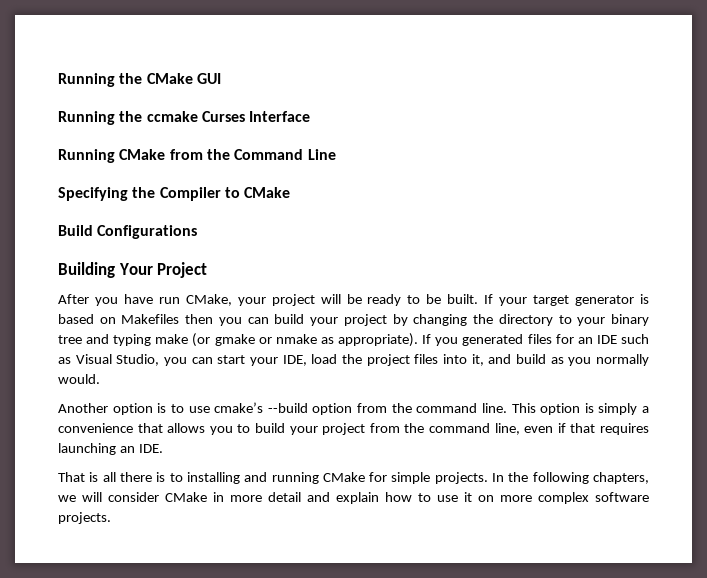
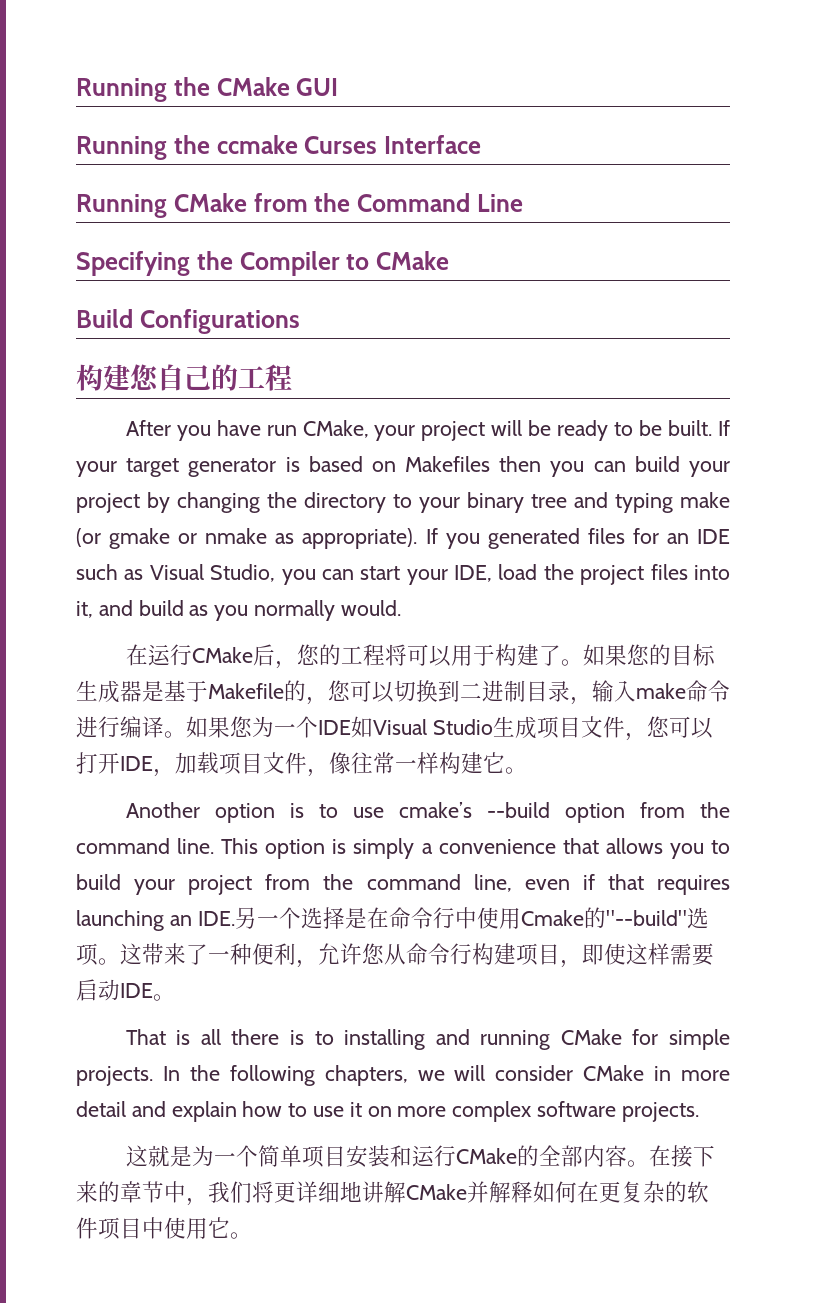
- Building Your Project
+ 构建您自己的工程
+ 在运行CMake后，您的工程将可以用于构建了。如果您的目标生成器是基于Makefile的，您可以切换到二进制目录，输入make命令进行编译。如果您为一个IDE如Visual Studio生成项目文件，您可以打开IDE，加载项目文件，像往常一样构建它。
- This option is simply a convenience that allows you to build your project from the command line, even if that requires launching an IDE.
+ This option is simply a convenience that allows you to build your project from the command line, even if that requires launching an IDE.另一个选择是在命令行中使用Cmake的"--build"选项。这带来了一种便利，允许您从命令行构建项目，即使这样需要启动IDE。
+ 这就是为一个简单项目安装和运行CMake的全部内容。在接下来的章节中，我们将更详细地讲解CMake并解释如何在更复杂的软件项目中使用它。

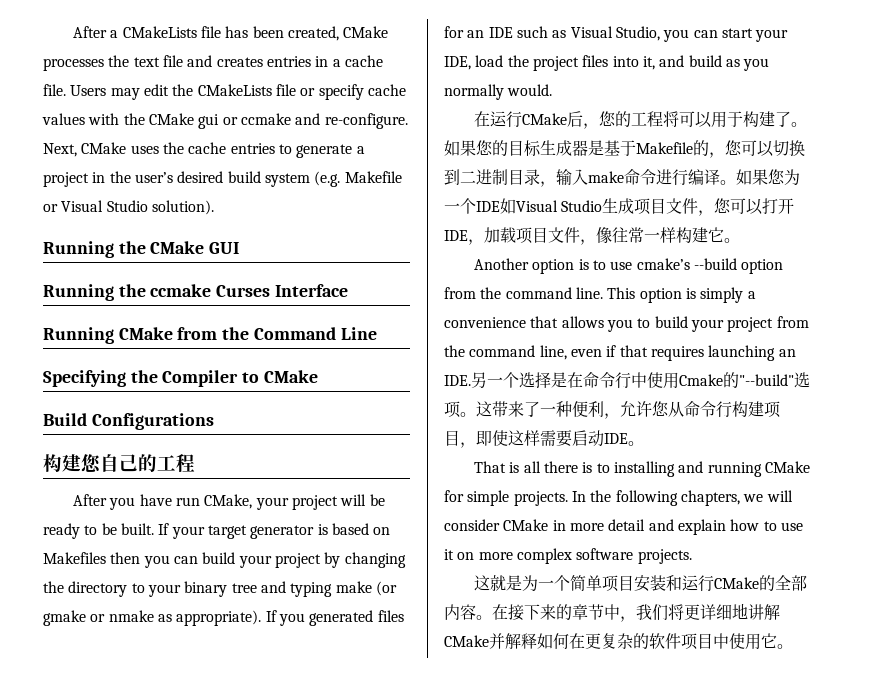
+ After a CMakeLists file has been created, CMake processes the text file and creates entries in a cache file. Users may edit the CMakeLists file or specify cache values with the CMake gui or ccmake and re-configure. Next, CMake uses the cache entries to generate a project in the user’s desired build system (e.g. Makefile or Visual Studio solution).

